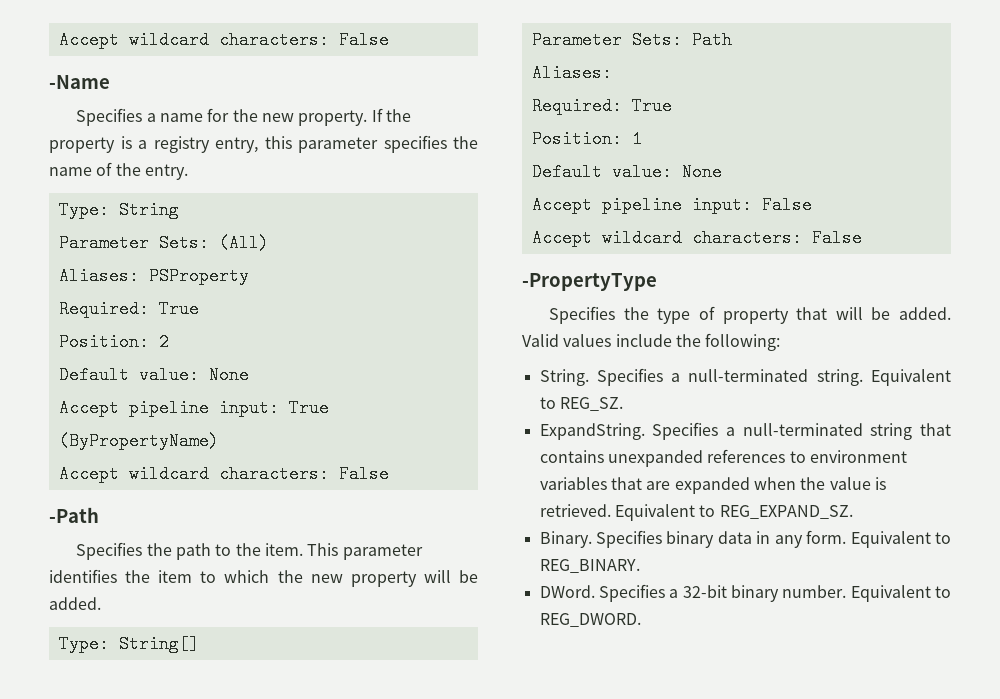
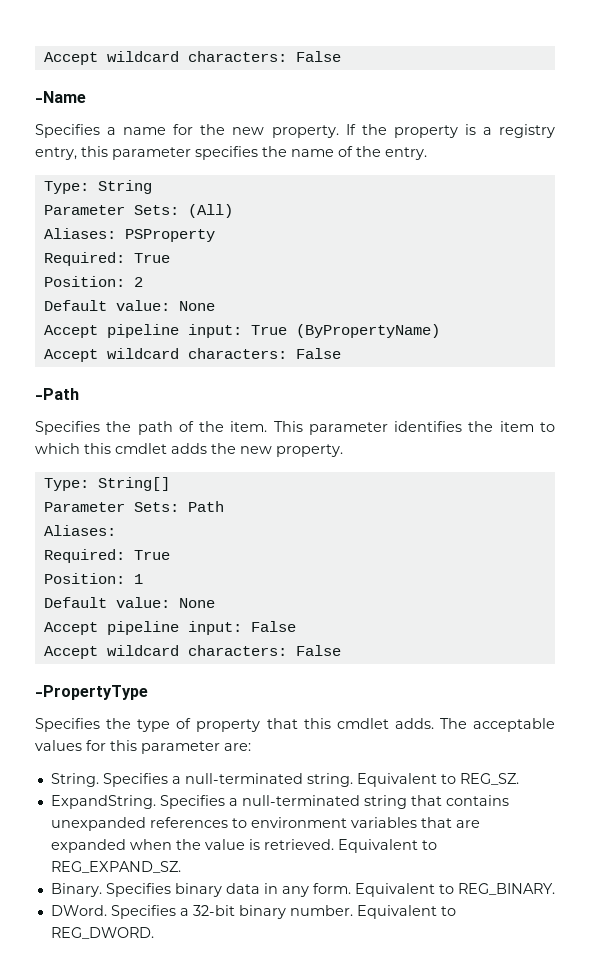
- Specifies the path to the item.
+ Specifies the path of the item.
- This parameter identifies the item to which the new property will be added.
+ This parameter identifies the item to which this cmdlet adds the new property.
- Specifies the type of property that will be added. Valid values include the following:
+ Specifies the type of property that this cmdlet adds. The acceptable values for this parameter are:

